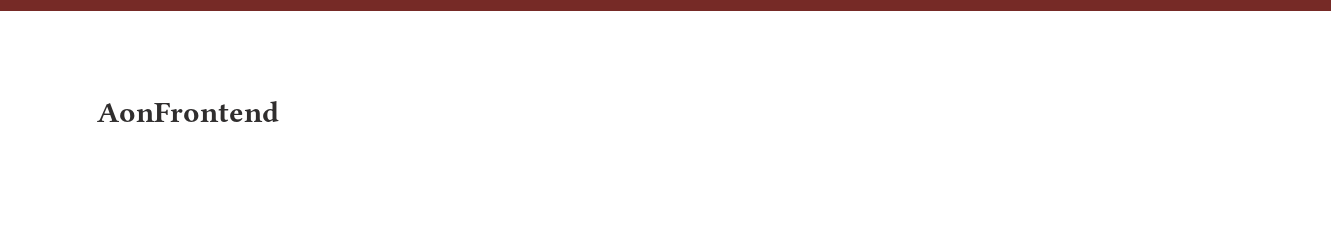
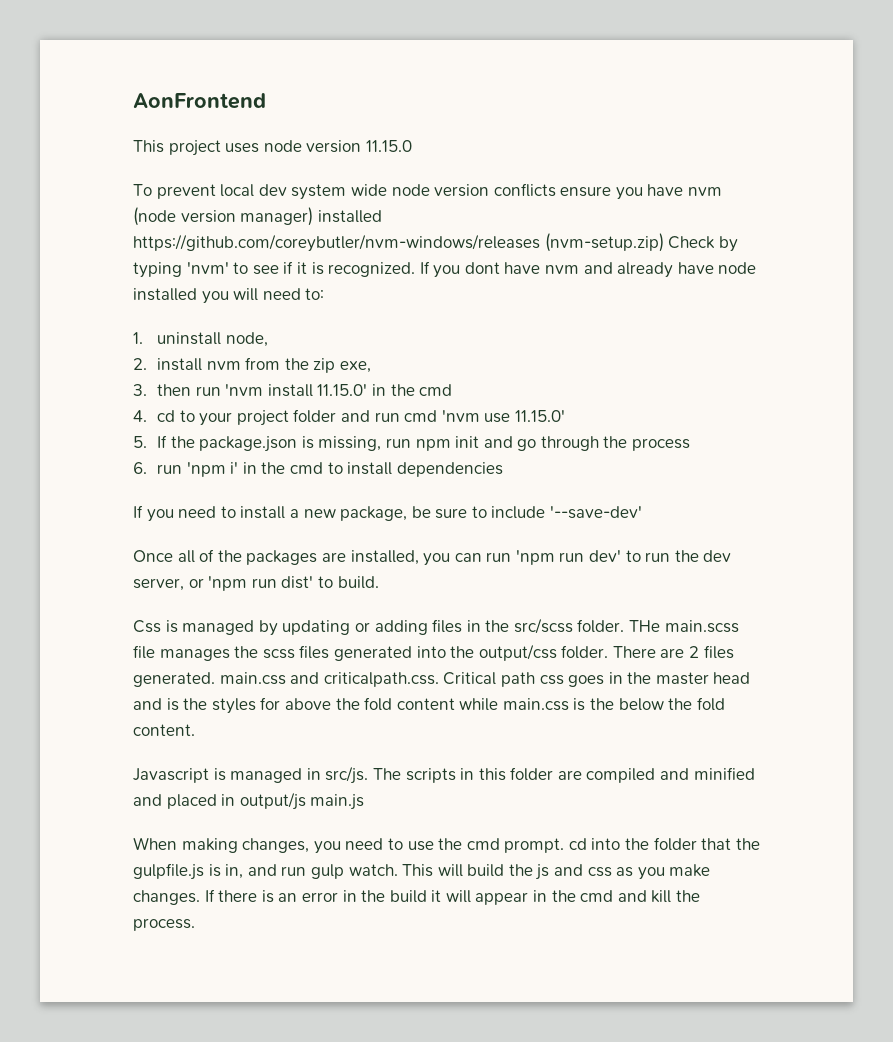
+ This project uses node version 11.15.0
+ To prevent local dev system wide node version conflicts ensure you have nvm (node version manager) installed https://github.com/coreybutler/nvm-windows/releases (nvm-setup.zip) Check by typing 'nvm' to see if it is recognized. If you dont have nvm and already have node installed you will need to:
+ 1. uninstall node,
+ 2. install nvm from the zip exe,
+ 3. then run 'nvm install 11.15.0' in the cmd
+ 4. cd to your project folder and run cmd 'nvm use 11.15.0'
+ 5. If the package.json is missing, run npm init and go through the process
+ 6. run 'npm i' in the cmd to install dependencies
+ If you need to install a new package, be sure to include '--save-dev'
+ Once all of the packages are installed, you can run 'npm run dev' to run the dev server, or 'npm run dist' to build.
+ Css is managed by updating or adding files in the src/scss folder. THe main.scss file manages the scss files generated into the output/css folder. There are 2 files generated. main.css and criticalpath.css. Critical path css goes in the master head and is the styles for above the fold content while main.css is the below the fold content.
+ Javascript is managed in src/js. The scripts in this folder are compiled and minified and placed in output/js main.js
+ When making changes, you need to use the cmd prompt. cd into the folder that the gulpfile.js is in, and run gulp watch. This will build the js and css as you make changes. If there is an error in the build it will appear in the cmd and kill the process.

